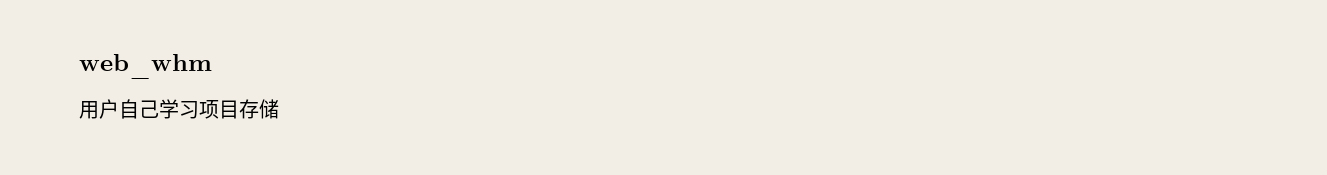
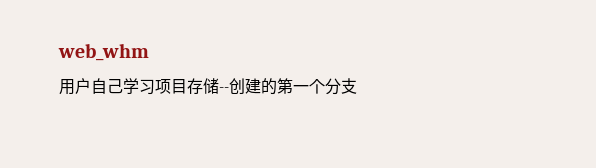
- 用户自己学习项目存储
+ 用户自己学习项目存储--创建的第一个分支

